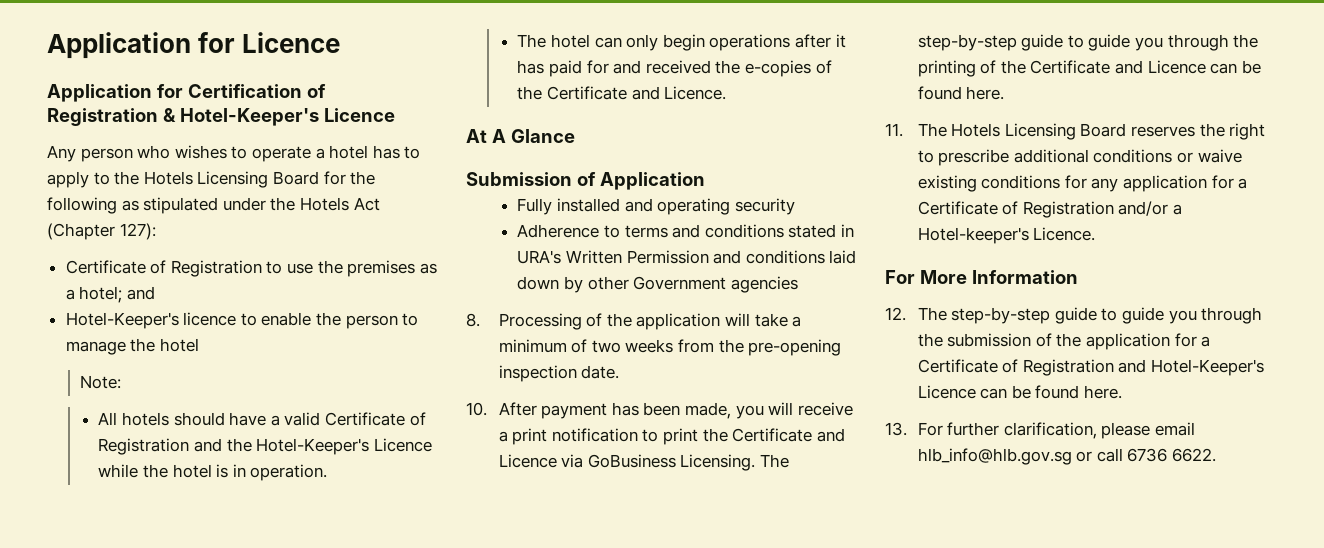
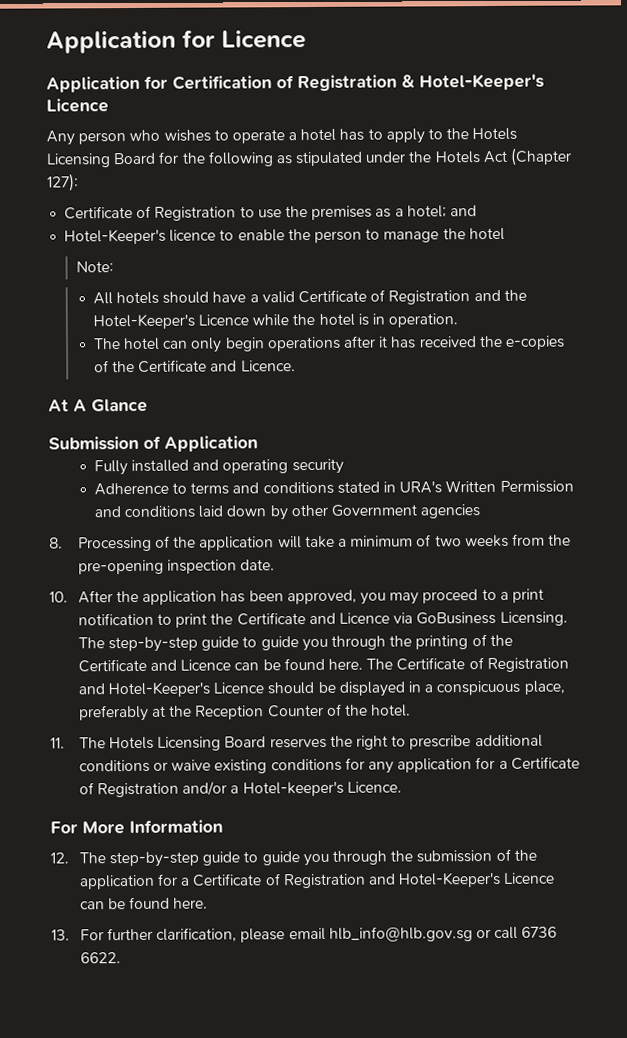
- The hotel can only begin operations after it has paid for and received the e-copies of the Certificate and Licence.
+ The hotel can only begin operations after it has received the e-copies of the Certificate and Licence.
- 10. After payment has been made, you will receive a print notification to print the Certificate and Licence via GoBusiness Licensing.
+ 10. After the application has been approved, you may proceed to a print notification to print the Certificate and Licence via GoBusiness Licensing.
+ The Certificate of Registration and Hotel-Keeper's Licence should be displayed in a conspicuous place, preferably at the Reception Counter of the hotel.

